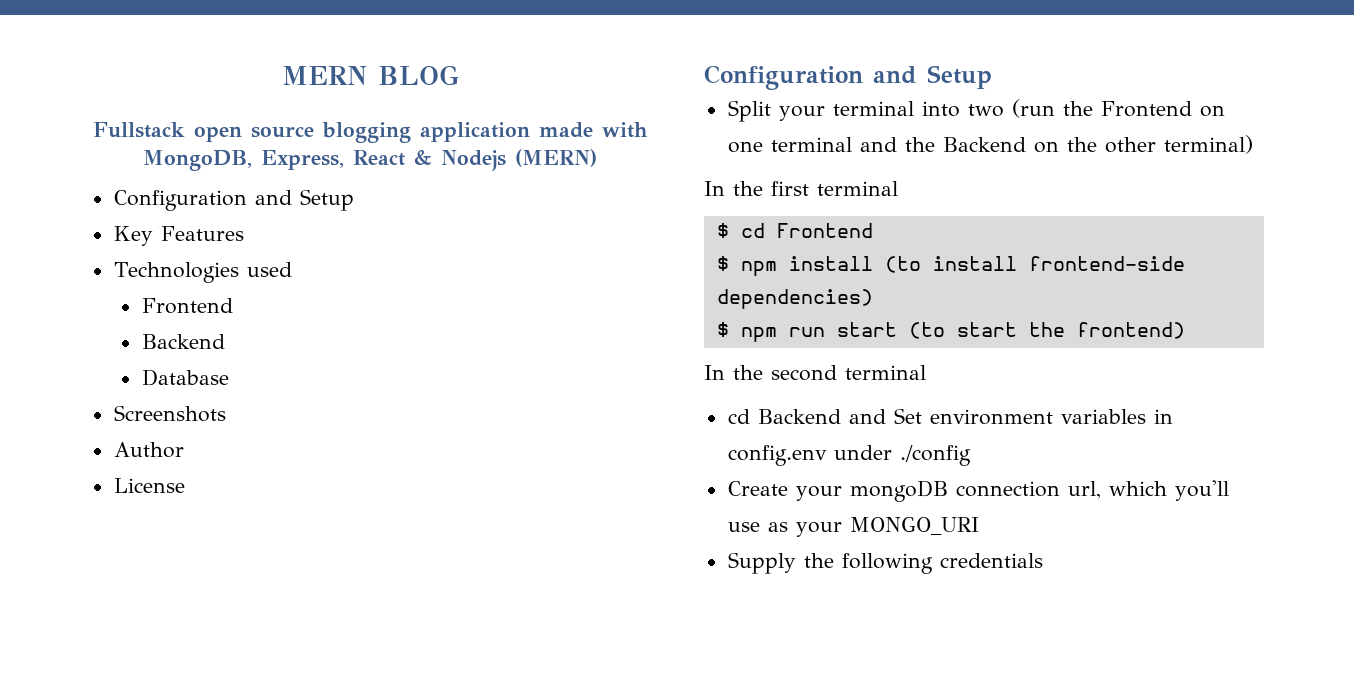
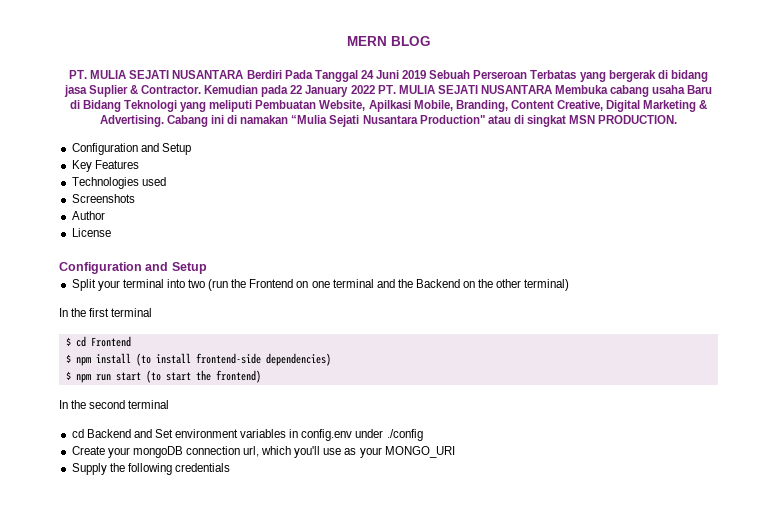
- Fullstack open source blogging application made with MongoDB, Express, React & Nodejs (MERN)
+ PT. MULIA SEJATI NUSANTARA Berdiri Pada Tanggal 24 Juni 2019 Sebuah Perseroan Terbatas yang bergerak di bidang jasa Suplier & Contractor. Kemudian pada 22 January 2022 PT. MULIA SEJATI NUSANTARA Membuka cabang usaha Baru di Bidang Teknologi yang meliputi Pembuatan Website, Apilkasi Mobile, Branding, Content Creative, Digital Marketing & Advertising. Cabang ini di namakan “Mulia Sejati Nusantara Production" atau di singkat MSN PRODUCTION.
  Technologies used
- Frontend
- Backend
- Database

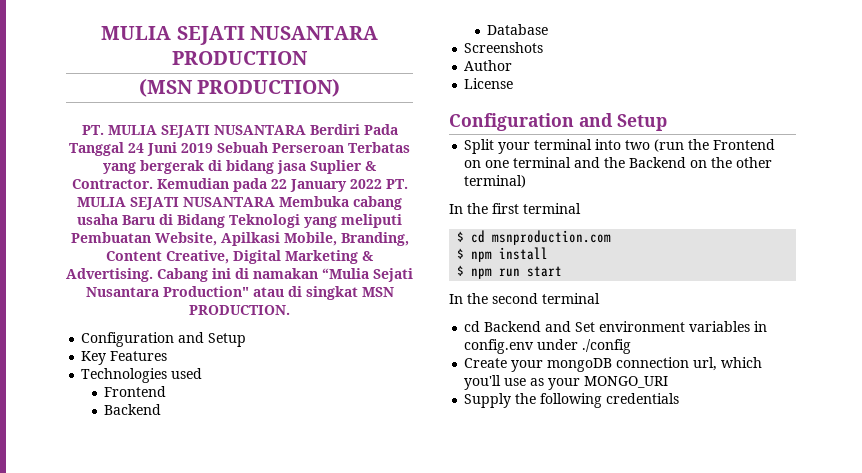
- MERN BLOG
+ MULIA SEJATI NUSANTARA PRODUCTION
+ (MSN PRODUCTION)
  Technologies used
+ Frontend
+ Backend
+ Database
- $ cd Frontend
+ $ cd msnproduction.com
- $ npm install (to install frontend-side dependencies)
+ $ npm install
- $ npm run start (to start the frontend)
+ $ npm run start

